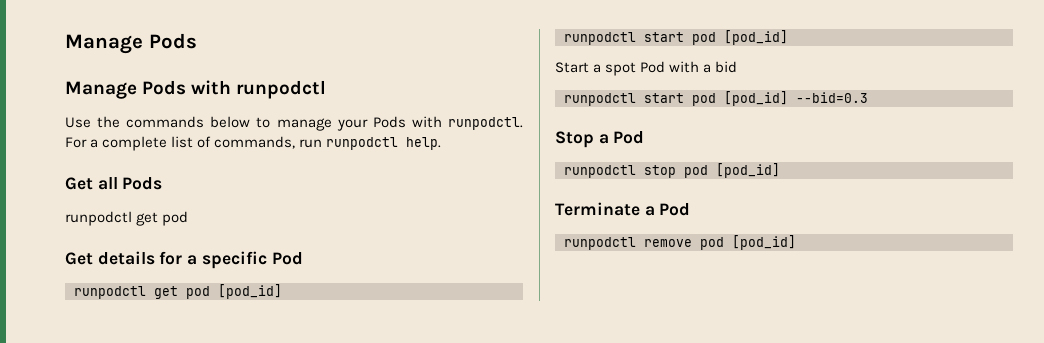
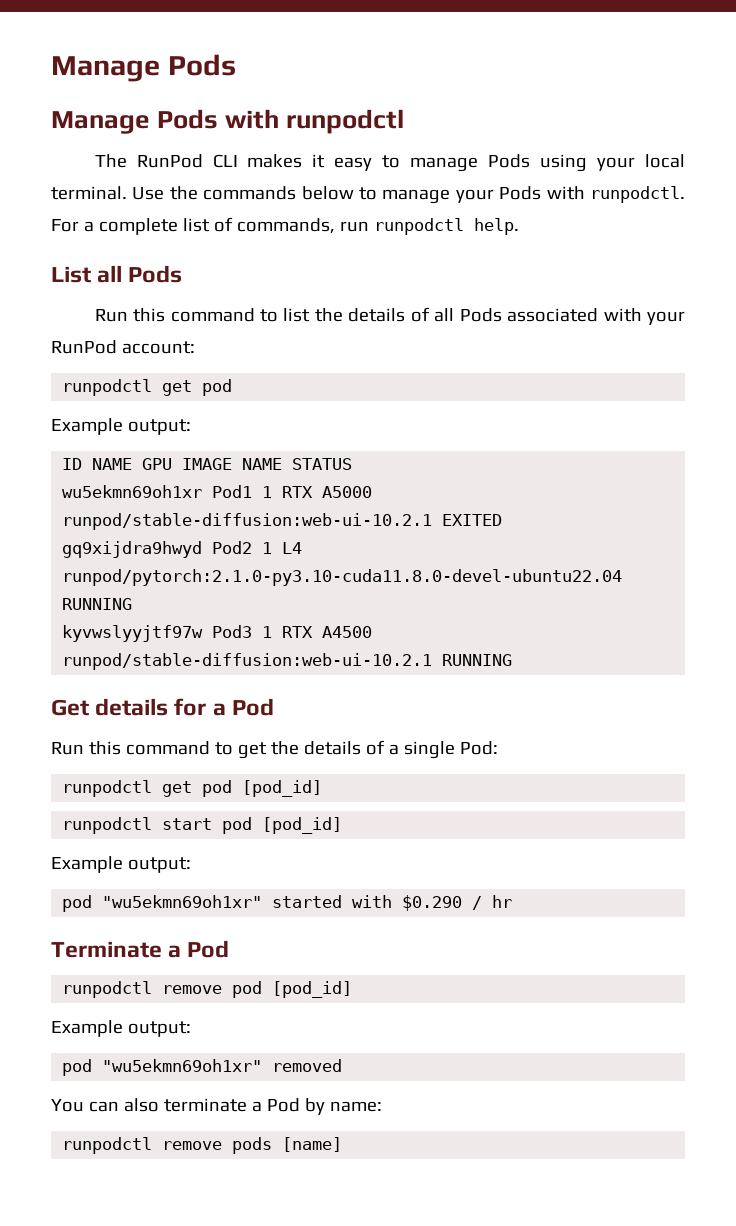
+ The RunPod CLI makes it easy to manage Pods using your local terminal.
- Get all Pods
+ List all Pods
+ Run this command to list the details of all Pods associated with your RunPod account:
  runpodctl get pod
+ Example output:
+ ID NAME GPU IMAGE NAME STATUS
+ wu5ekmn69oh1xr Pod1 1 RTX A5000 runpod/stable-diffusion:web-ui-10.2.1 EXITED
+ gq9xijdra9hwyd Pod2 1 L4 runpod/pytorch:2.1.0-py3.10-cuda11.8.0-devel-ubuntu22.04 RUNNING
+ kyvwslyyjtf97w Pod3 1 RTX A4500 runpod/stable-diffusion:web-ui-10.2.1 RUNNING
- Get details for a specific Pod
+ Get details for a Pod
+ Run this command to get the details of a single Pod:
  runpodctl get pod [pod_id]
  runpodctl start pod [pod_id]
- Start a spot Pod with a bid
- runpodctl start pod [pod_id] --bid=0.3
- Stop a Pod
- runpodctl stop pod [pod_id]
+ Example output:
+ pod "wu5ekmn69oh1xr" started with $0.290 / hr
  runpodctl remove pod [pod_id]
+ Example output:
+ pod "wu5ekmn69oh1xr" removed
+ You can also terminate a Pod by name:
+ runpodctl remove pods [name]

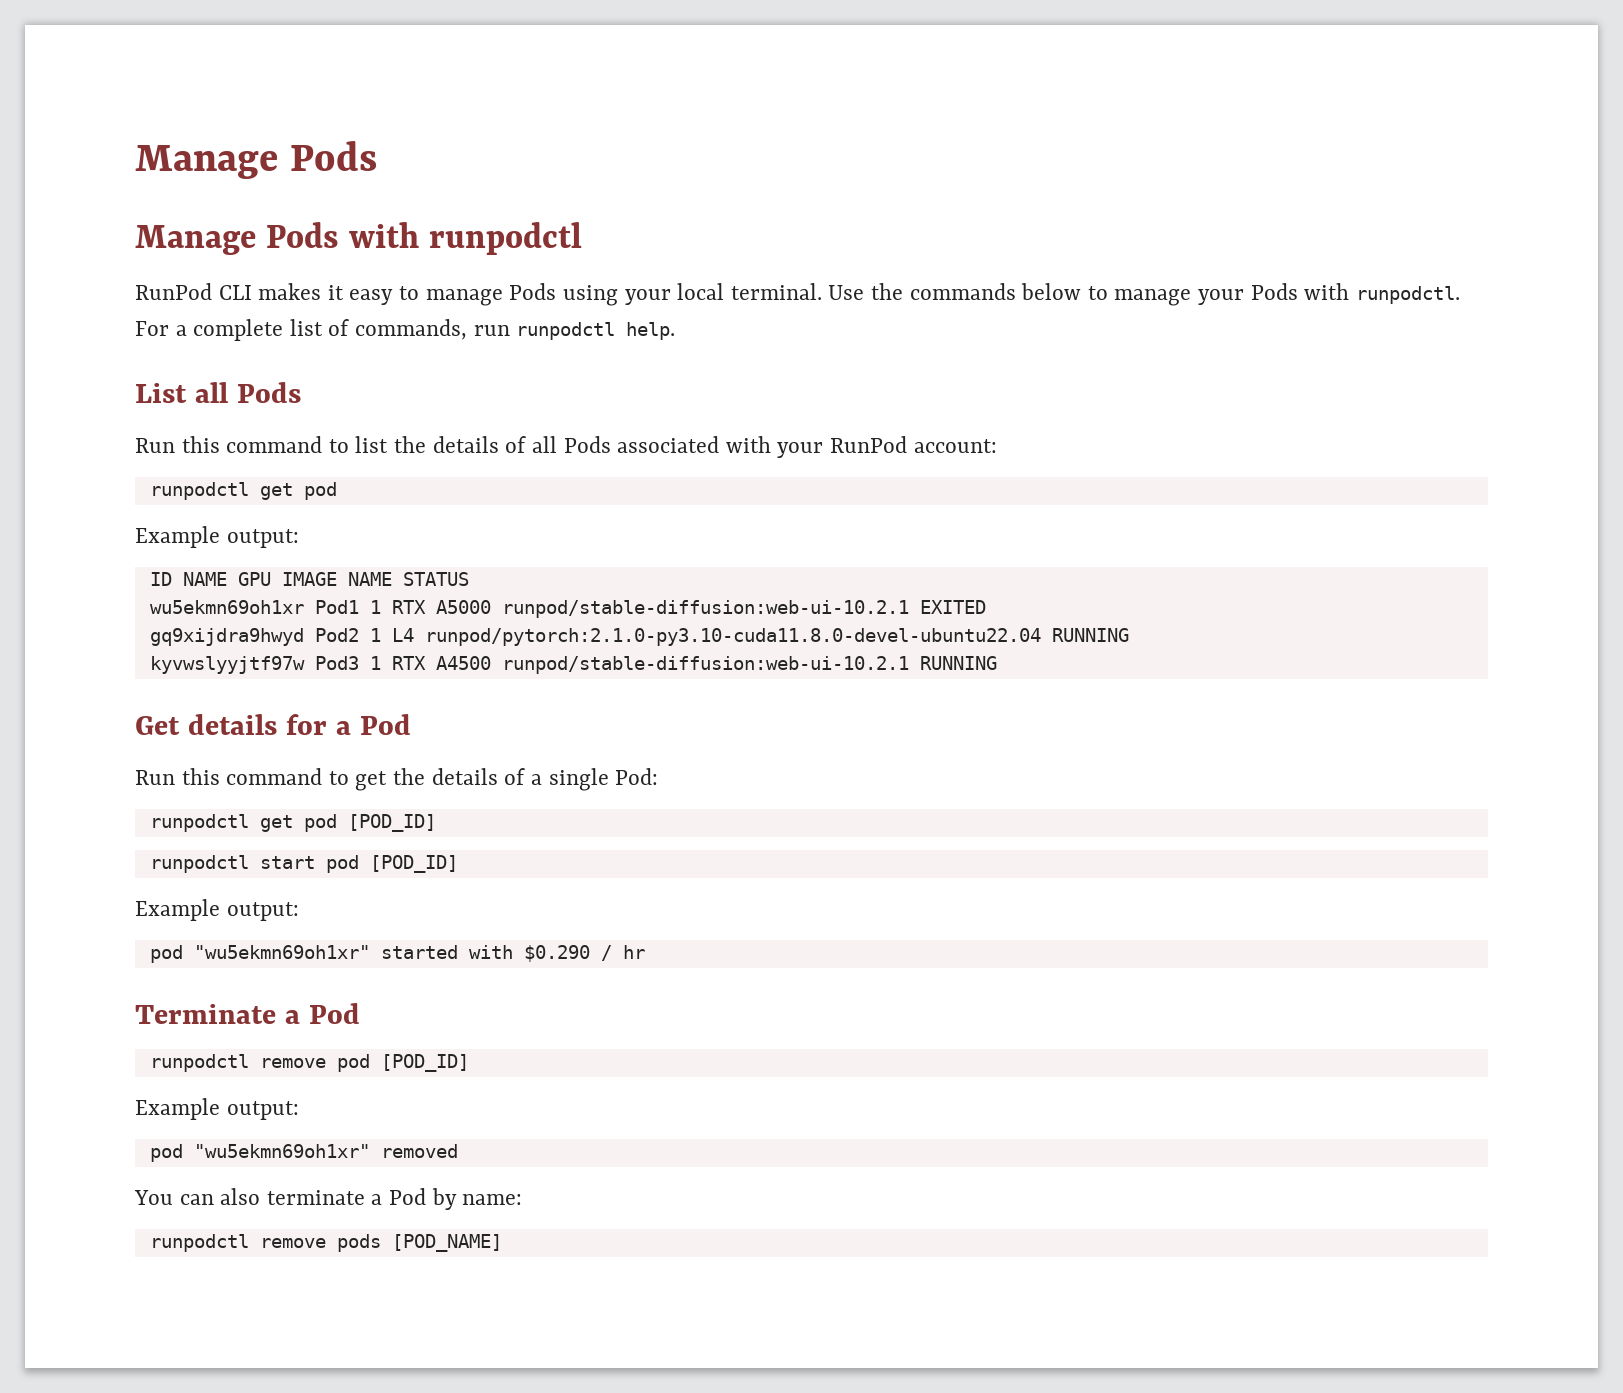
- The RunPod CLI makes it easy to manage Pods using your local terminal.
+ RunPod CLI makes it easy to manage Pods using your local terminal.
- runpodctl get pod [pod_id]
+ runpodctl get pod [POD_ID]
- runpodctl start pod [pod_id]
+ runpodctl start pod [POD_ID]
- runpodctl remove pod [pod_id]
+ runpodctl remove pod [POD_ID]
- runpodctl remove pods [name]
+ runpodctl remove pods [POD_NAME]

